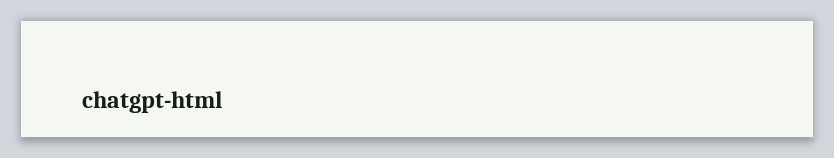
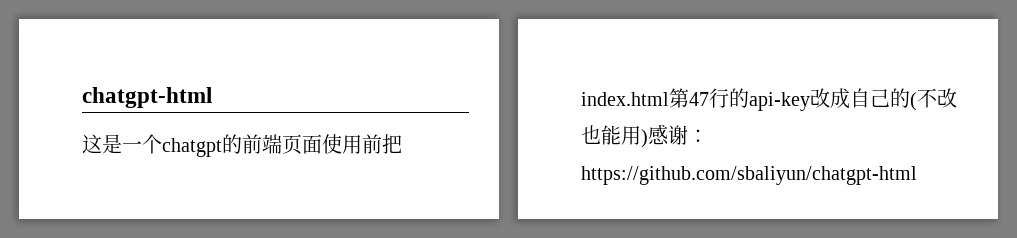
+ 这是一个chatgpt的前端页面使用前把index.html第47行的api-key改成自己的(不改也能用)感谢：https://github.com/sbaliyun/chatgpt-html

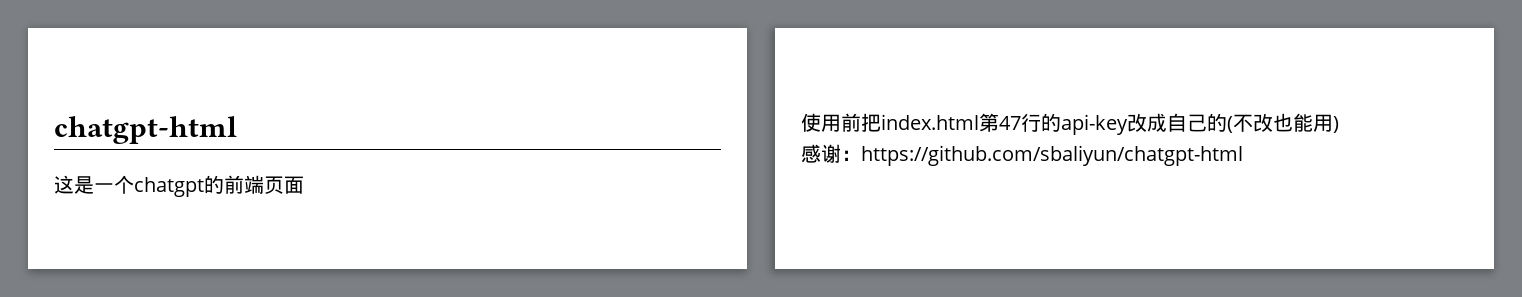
- 这是一个chatgpt的前端页面使用前把index.html第47行的api-key改成自己的(不改也能用)感谢：https://github.com/sbaliyun/chatgpt-html
+ 这是一个chatgpt的前端页面
+ 使用前把index.html第47行的api-key改成自己的(不改也能用)
+ 感谢：https://github.com/sbaliyun/chatgpt-html

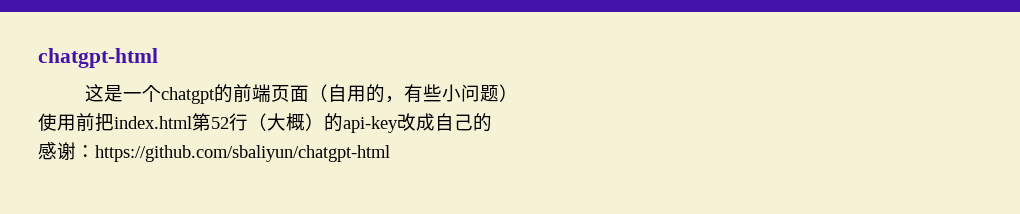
- 这是一个chatgpt的前端页面
+ 这是一个chatgpt的前端页面（自用的，有些小问题）
- 使用前把index.html第47行的api-key改成自己的(不改也能用)
+ 使用前把index.html第52行（大概）的api-key改成自己的

